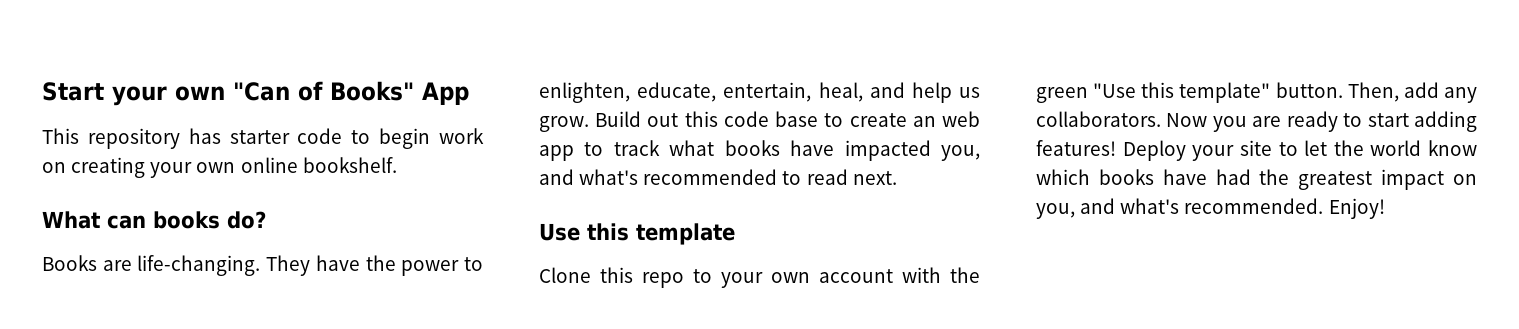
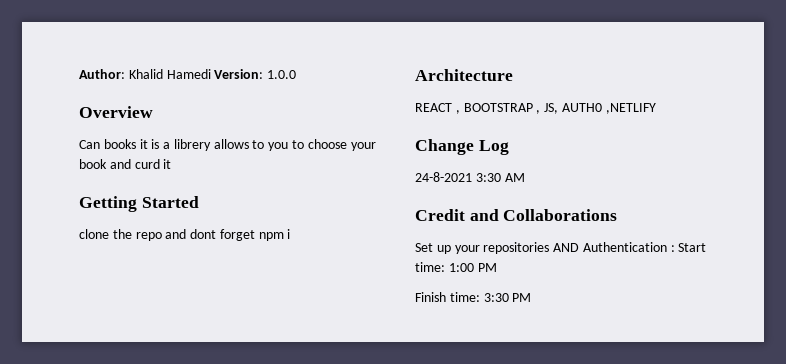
- Start your own "Can of Books" App
- This repository has starter code to begin work on creating your own online bookshelf.
- What can books do?
- Books are life-changing. They have the power to enlighten, educate, entertain, heal, and help us grow. Build out this code base to create an web app to track what books have impacted you, and what's recommended to read next.
- Use this template
- Clone this repo to your own account with the green "Use this template" button. Then, add any collaborators. Now you are ready to start adding features! Deploy your site to let the world know which books have had the greatest impact on you, and what's recommended. Enjoy!
+ Author: Khalid Hamedi Version: 1.0.0
+ Overview
+ Can books it is a librery allows to you to choose your book and curd it
+ Getting Started
+ clone the repo and dont forget npm i
+ Architecture
+ REACT , BOOTSTRAP , JS, AUTH0 ,NETLIFY
+ Change Log
+ 24-8-2021 3:30 AM
+ Credit and Collaborations
+ Set up your repositories AND Authentication : Start time: 1:00 PM
+ Finish time: 3:30 PM

